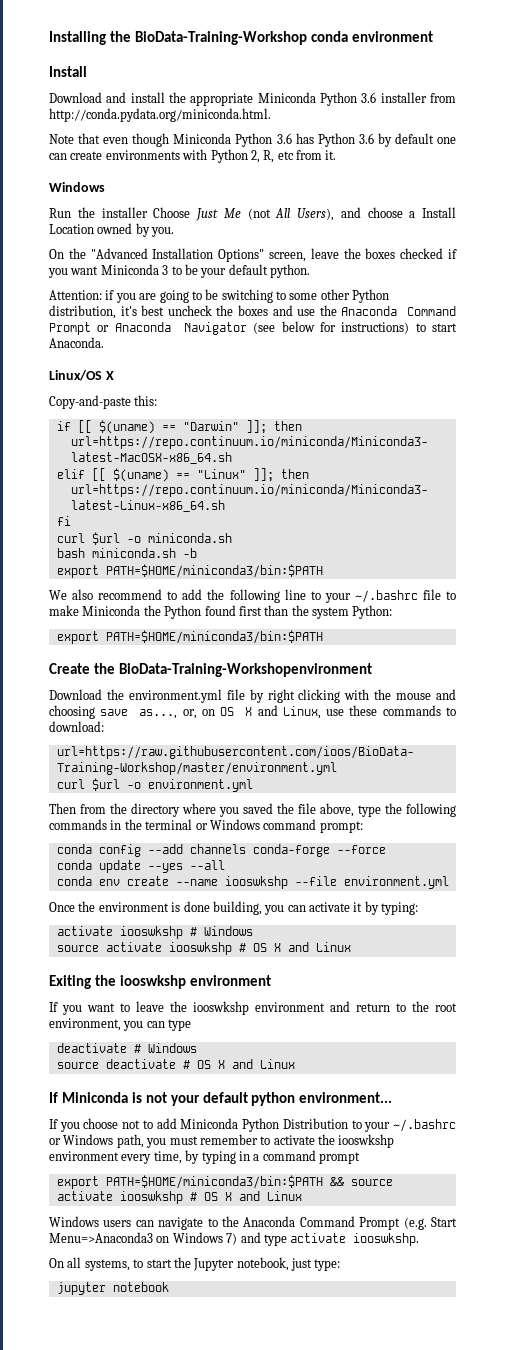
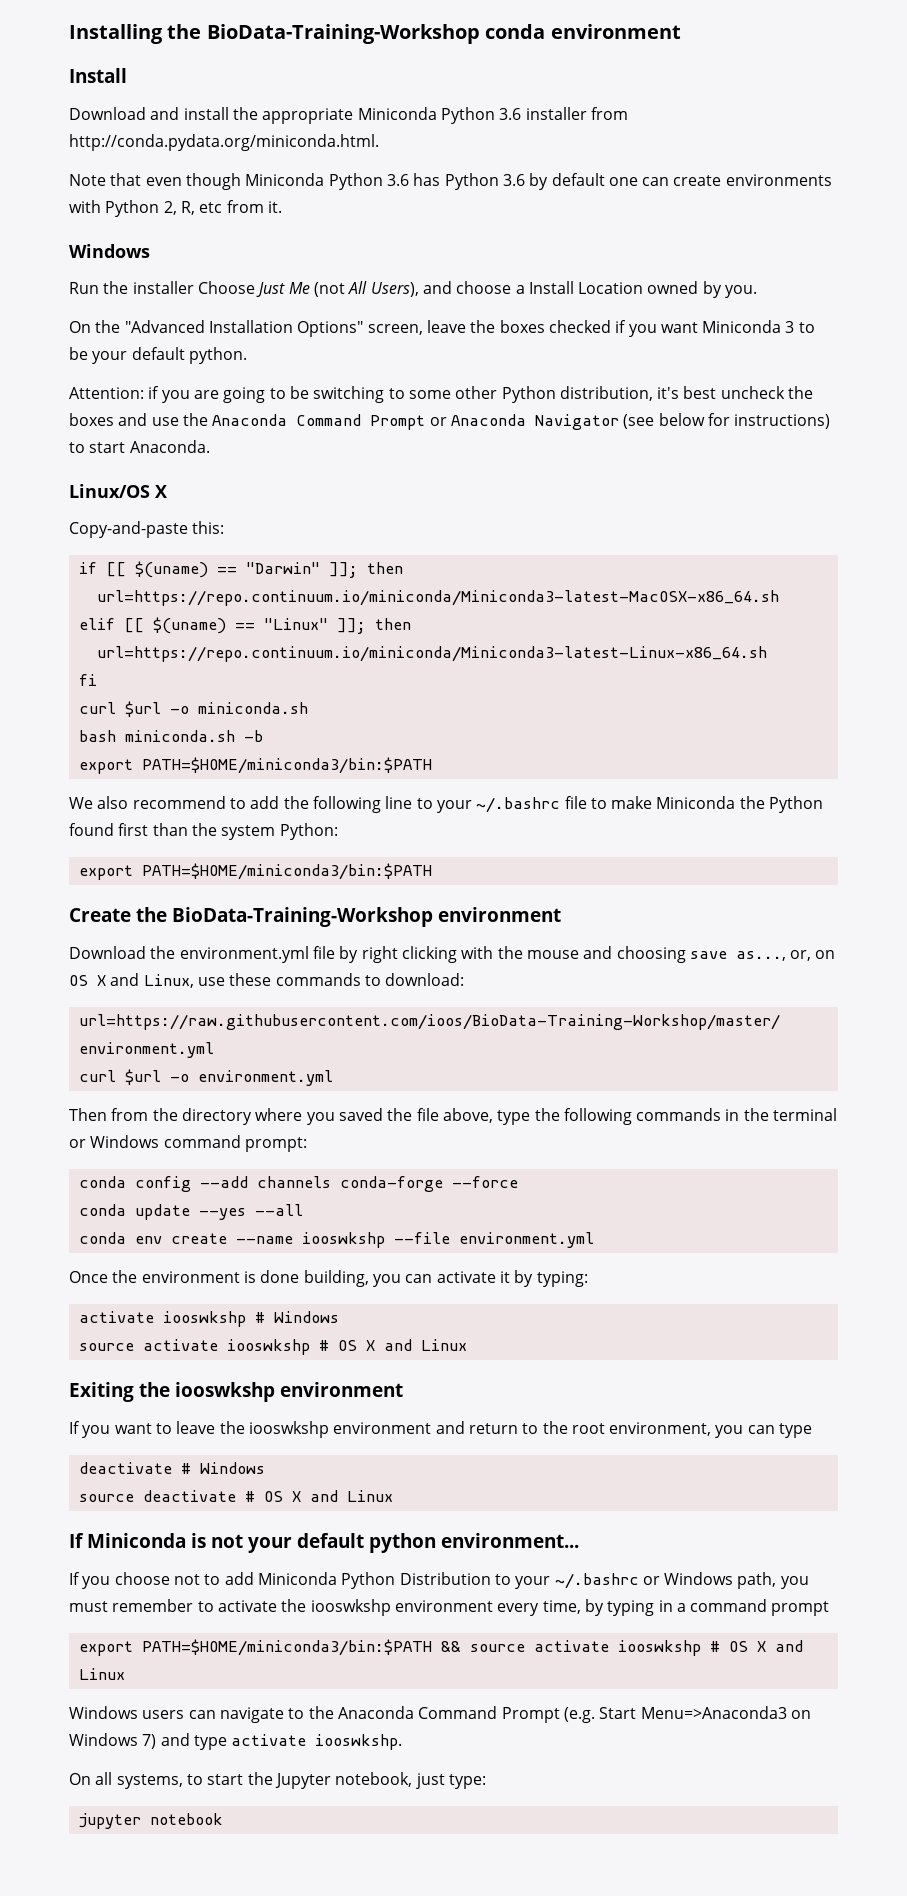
- Create the BioData-Training-Workshopenvironment
+ Create the BioData-Training-Workshop environment

